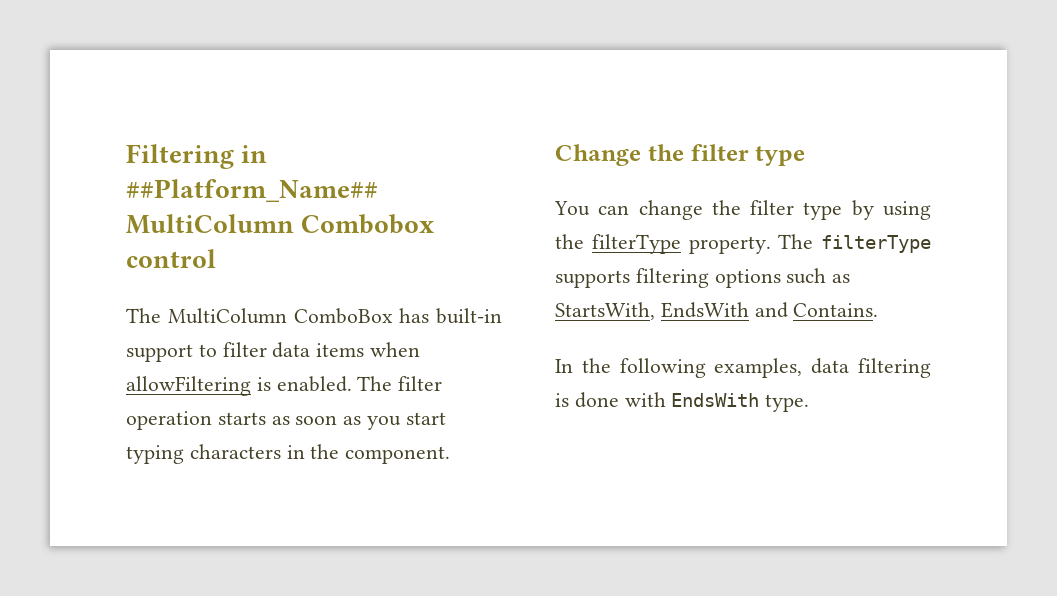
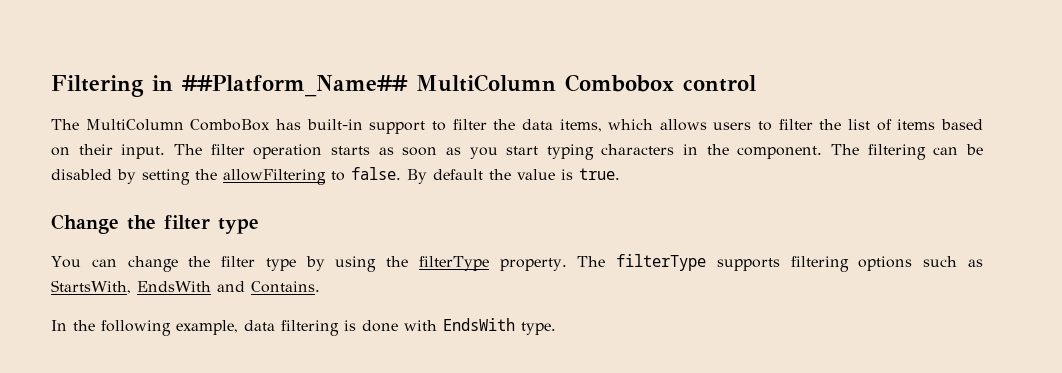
- The MultiColumn ComboBox has built-in support to filter data items when allowFiltering is enabled.
+ The MultiColumn ComboBox has built-in support to filter the data items, which allows users to filter the list of items based on their input.
+ The filtering can be disabled by setting the allowFiltering to false. By default the value is true.
- In the following examples, data filtering is done with EndsWith type.
+ In the following example, data filtering is done with EndsWith type.

